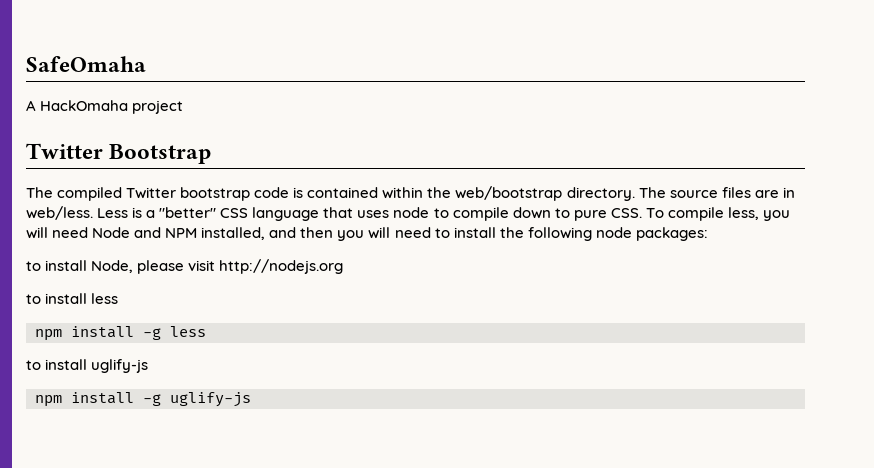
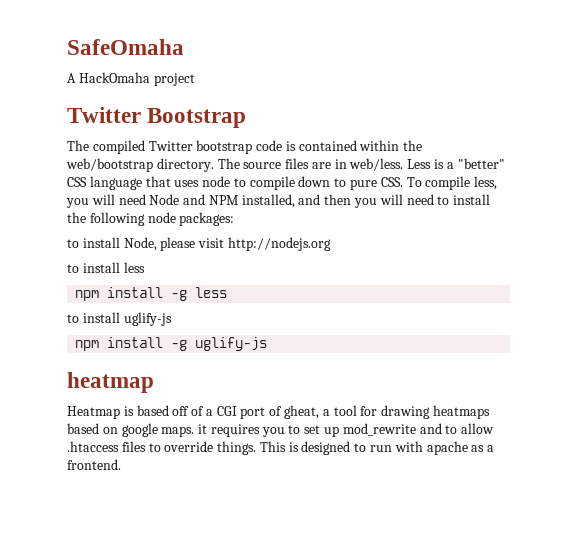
+ heatmap
+ Heatmap is based off of a CGI port of gheat, a tool for drawing heatmaps based on google maps. it requires you to set up mod_rewrite and to allow .htaccess files to override things. This is designed to run with apache as a frontend.

